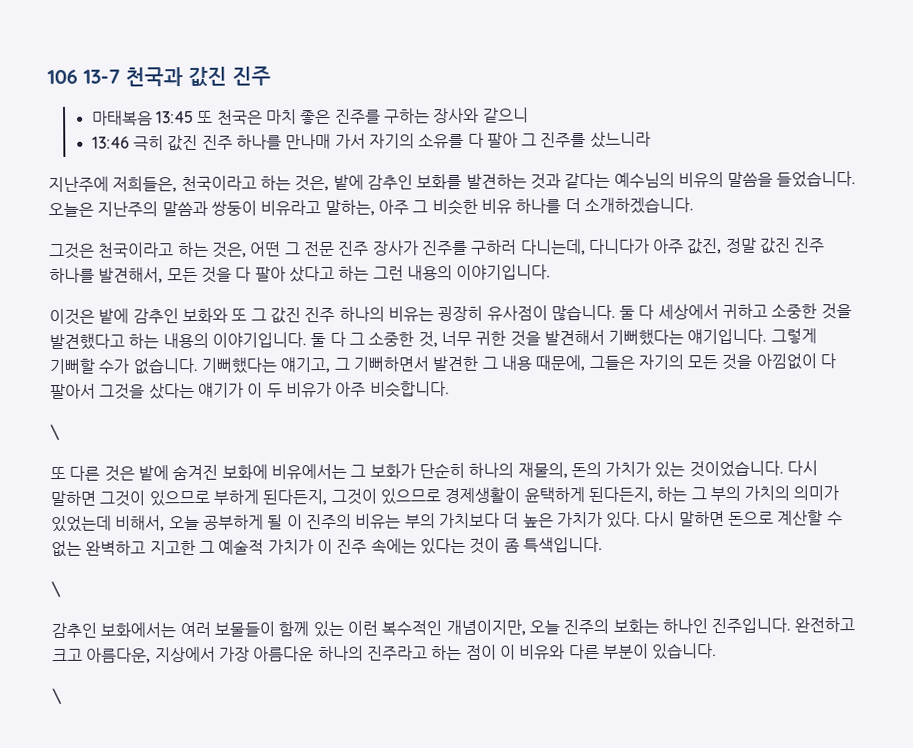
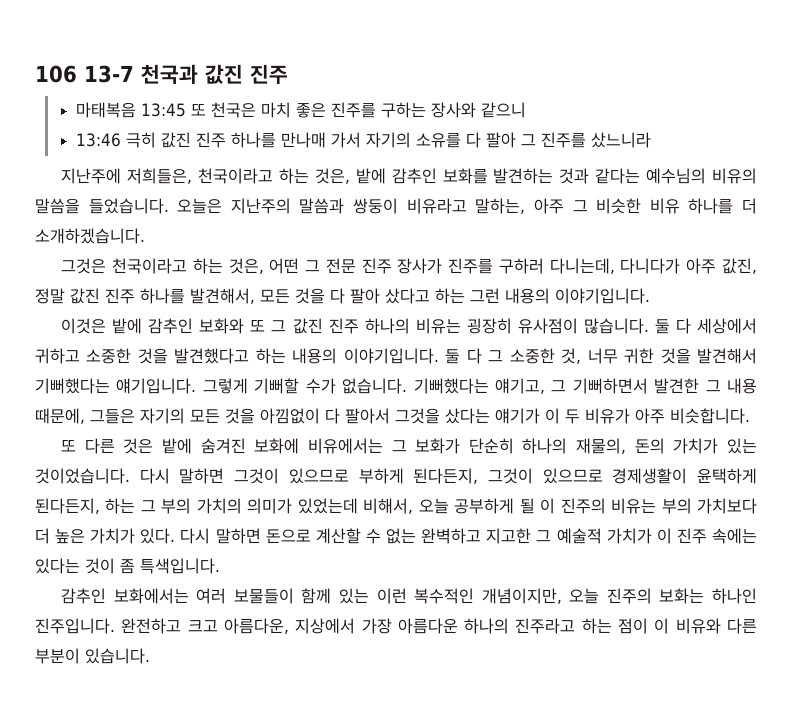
  기뻐했다는 얘기고, 그 기뻐하면서 발견한 그 내용 때문에, 그들은 자기의 모든 것을 아낌없이 다 팔아서 그것을 샀다는 얘기가 이 두 비유가 아주 비슷합니다.
- \
  다시 말하면 돈으로 계산할 수 없는 완벽하고 지고한 그 예술적 가치가 이 진주 속에는 있다는 것이 좀 특색입니다.
- \
  완전하고 크고 아름다운, 지상에서 가장 아름다운 하나의 진주라고 하는 점이 이 비유와 다른 부분이 있습니다.
- \

